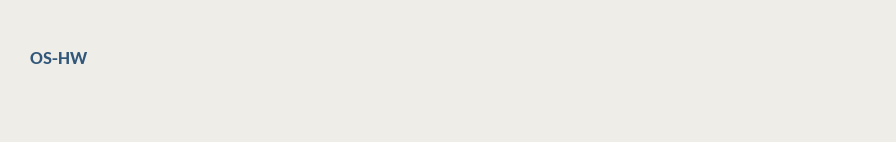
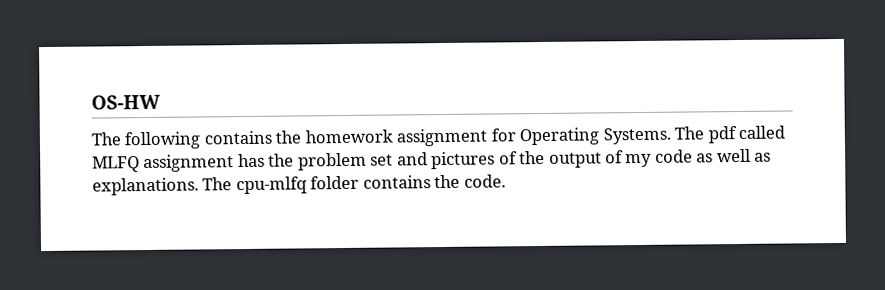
+ The following contains the homework assignment for Operating Systems. The pdf called MLFQ assignment has the problem set and pictures of the output of my code as well as explanations. The cpu-mlfq folder contains the code.

